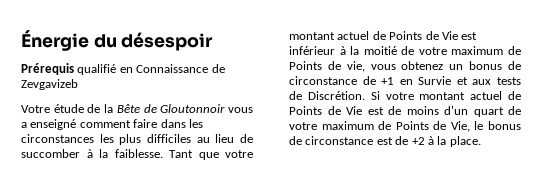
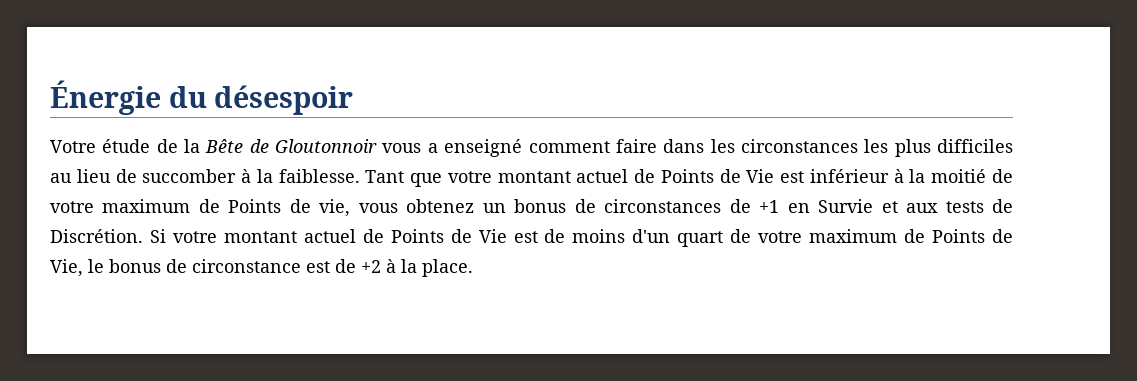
- Prérequis qualifié en Connaissance de Zevgavizeb
- Tant que votre montant actuel de Points de Vie est inférieur à la moitié de votre maximum de Points de vie, vous obtenez un bonus de circonstance de +1 en Survie et aux tests de Discrétion.
+ Tant que votre montant actuel de Points de Vie est inférieur à la moitié de votre maximum de Points de vie, vous obtenez un bonus de circonstances de +1 en Survie et aux tests de Discrétion.

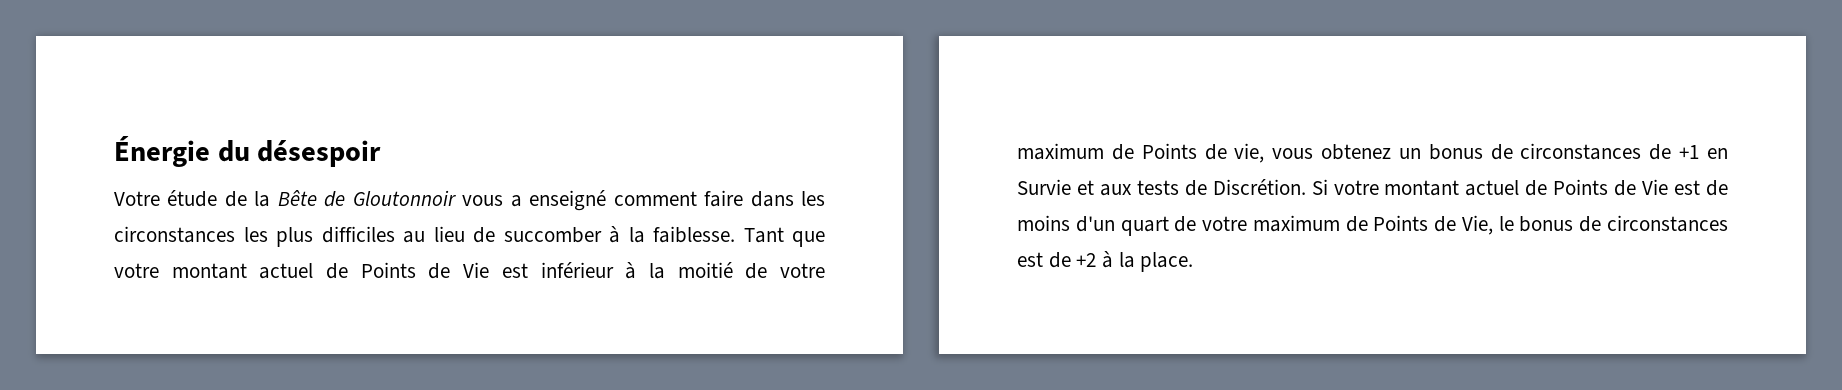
- Si votre montant actuel de Points de Vie est de moins d'un quart de votre maximum de Points de Vie, le bonus de circonstance est de +2 à la place.
+ Si votre montant actuel de Points de Vie est de moins d'un quart de votre maximum de Points de Vie, le bonus de circonstances est de +2 à la place.

